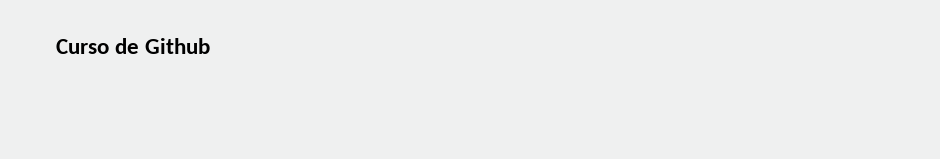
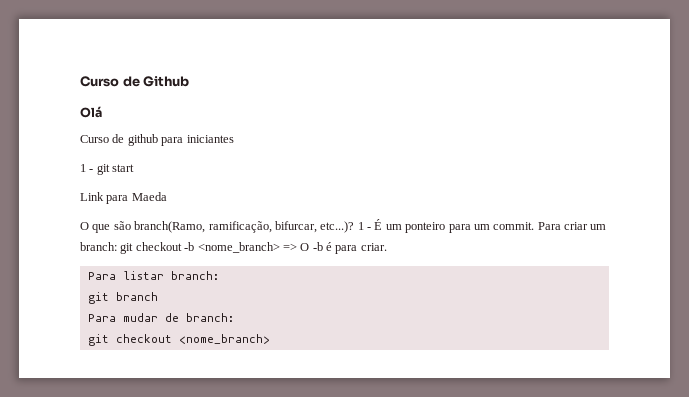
+ Olá
+ Curso de github para iniciantes
+ 1 - git start
+ Link para Maeda
+ O que são branch(Ramo, ramificação, bifurcar, etc...)? 1 - É um ponteiro para um commit. Para criar um branch: git checkout -b <nome_branch> => O -b é para criar.
+ Para listar branch:
+ git branch
+ Para mudar de branch:
+ git checkout <nome_branch>

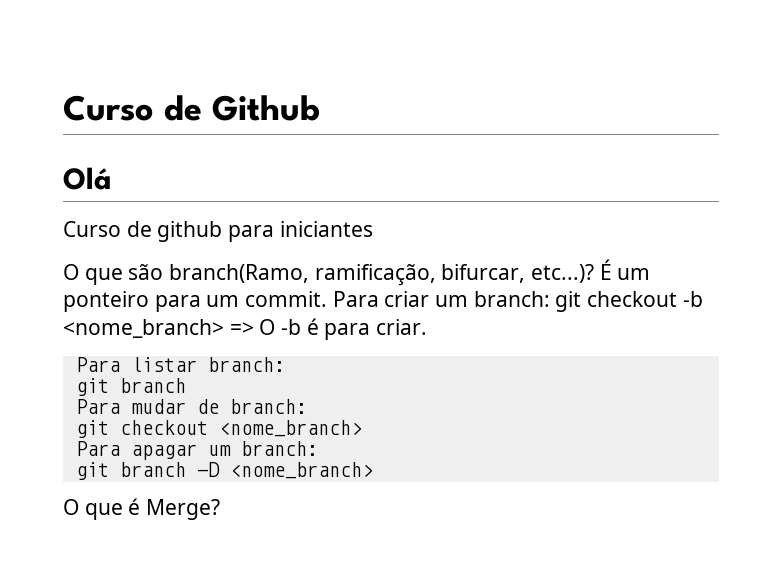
- 1 - git start
- Link para Maeda
- 1 - É um ponteiro para um commit.
+ É um ponteiro para um commit.
+ Para apagar um branch:
+ git branch -D <nome_branch>
+ O que é Merge?

